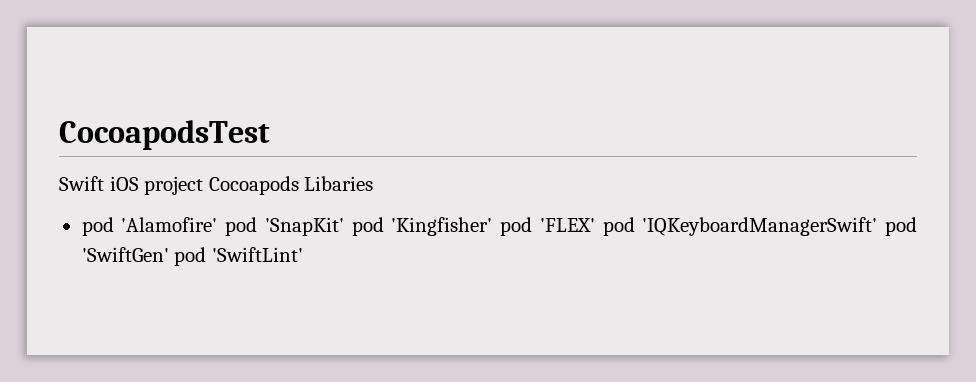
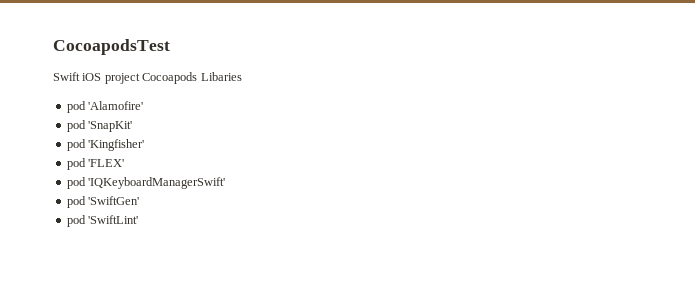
- pod 'Alamofire' pod 'SnapKit' pod 'Kingfisher' pod 'FLEX' pod 'IQKeyboardManagerSwift' pod 'SwiftGen' pod 'SwiftLint'
+ pod 'Alamofire'
+ pod 'SnapKit'
+ pod 'Kingfisher'
+ pod 'FLEX'
+ pod 'IQKeyboardManagerSwift'
+ pod 'SwiftGen'
+ pod 'SwiftLint'

